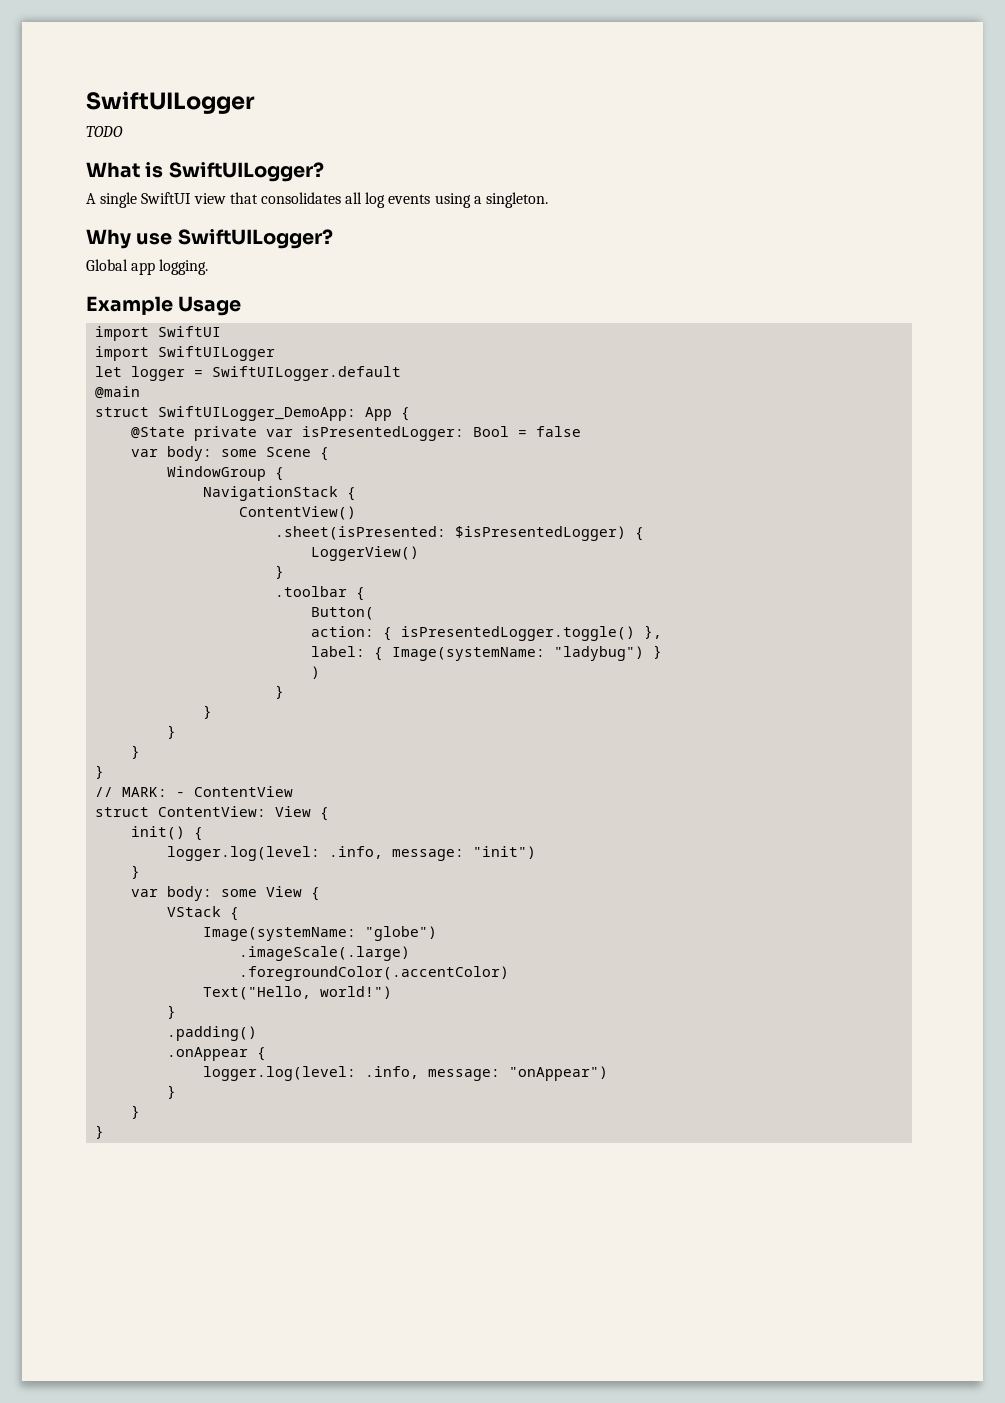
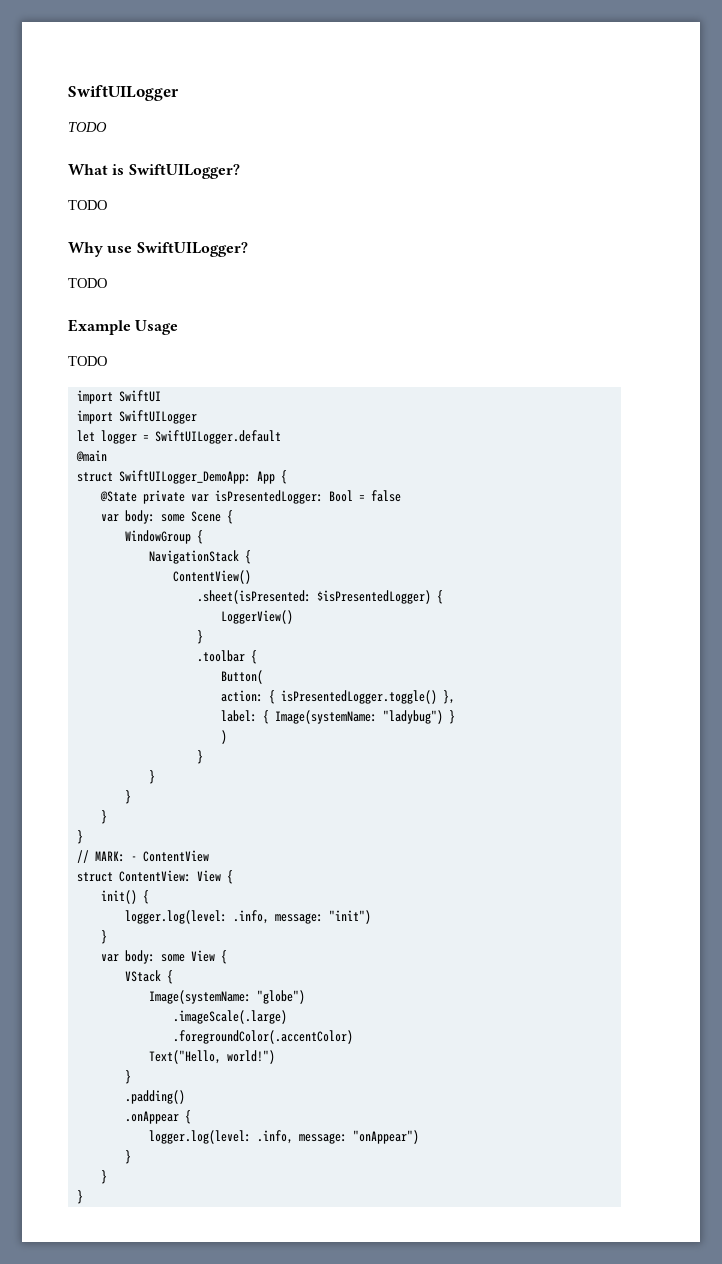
  What is SwiftUILogger?
- A single SwiftUI view that consolidates all log events using a singleton.
+ TODO
  Why use SwiftUILogger?
- Global app logging.
+ TODO
  Example Usage
+ TODO

